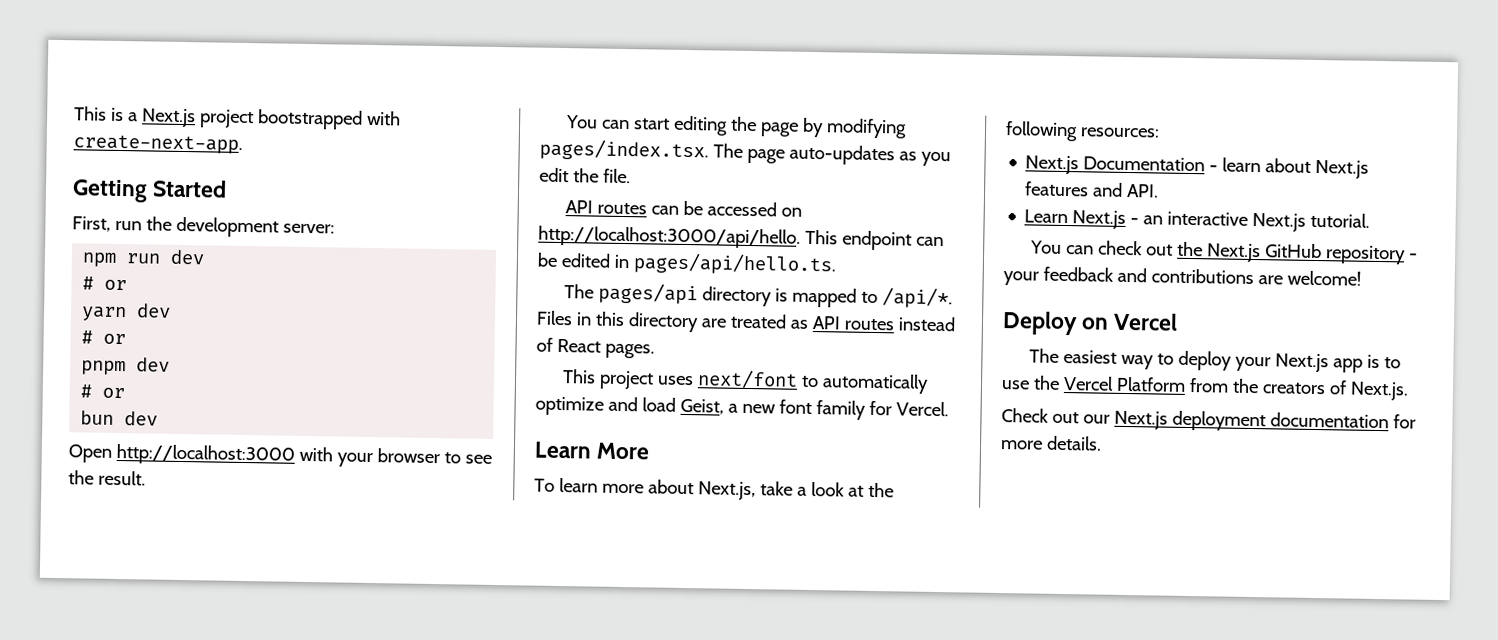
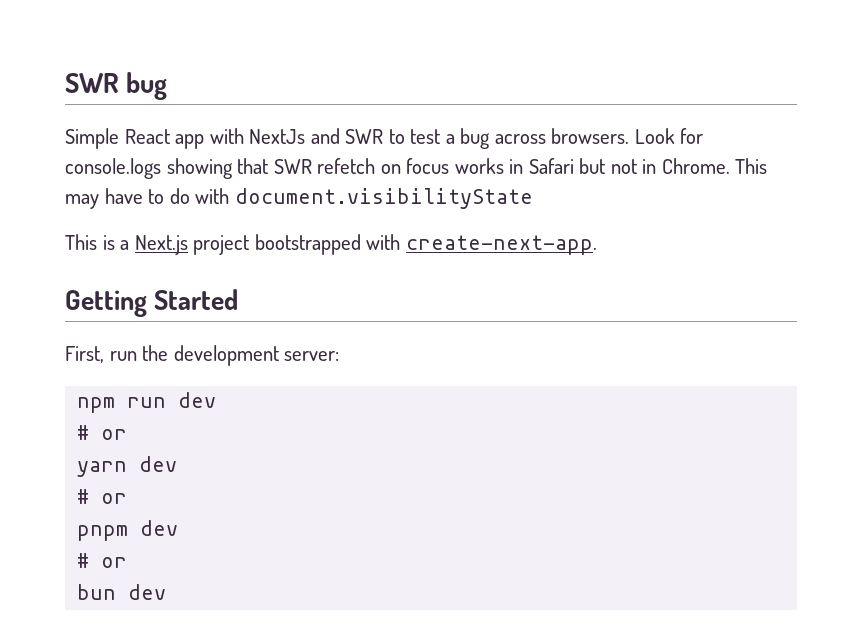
+ SWR bug
+ Simple React app with NextJs and SWR to test a bug across browsers. Look for console.logs showing that SWR refetch on focus works in Safari but not in Chrome. This may have to do with document.visibilityState
- Open http://localhost:3000 with your browser to see the result.
- You can start editing the page by modifying pages/index.tsx. The page auto-updates as you edit the file.
- API routes can be accessed on http://localhost:3000/api/hello. This endpoint can be edited in pages/api/hello.ts.
- The pages/api directory is mapped to /api/*. Files in this directory are treated as API routes instead of React pages.
- This project uses next/font to automatically optimize and load Geist, a new font family for Vercel.
- Learn More
- To learn more about Next.js, take a look at the following resources:
- Next.js Documentation - learn about Next.js features and API.
- Learn Next.js - an interactive Next.js tutorial.
- You can check out the Next.js GitHub repository - your feedback and contributions are welcome!
- Deploy on Vercel
- The easiest way to deploy your Next.js app is to use the Vercel Platform from the creators of Next.js.
- Check out our Next.js deployment documentation for more details.

